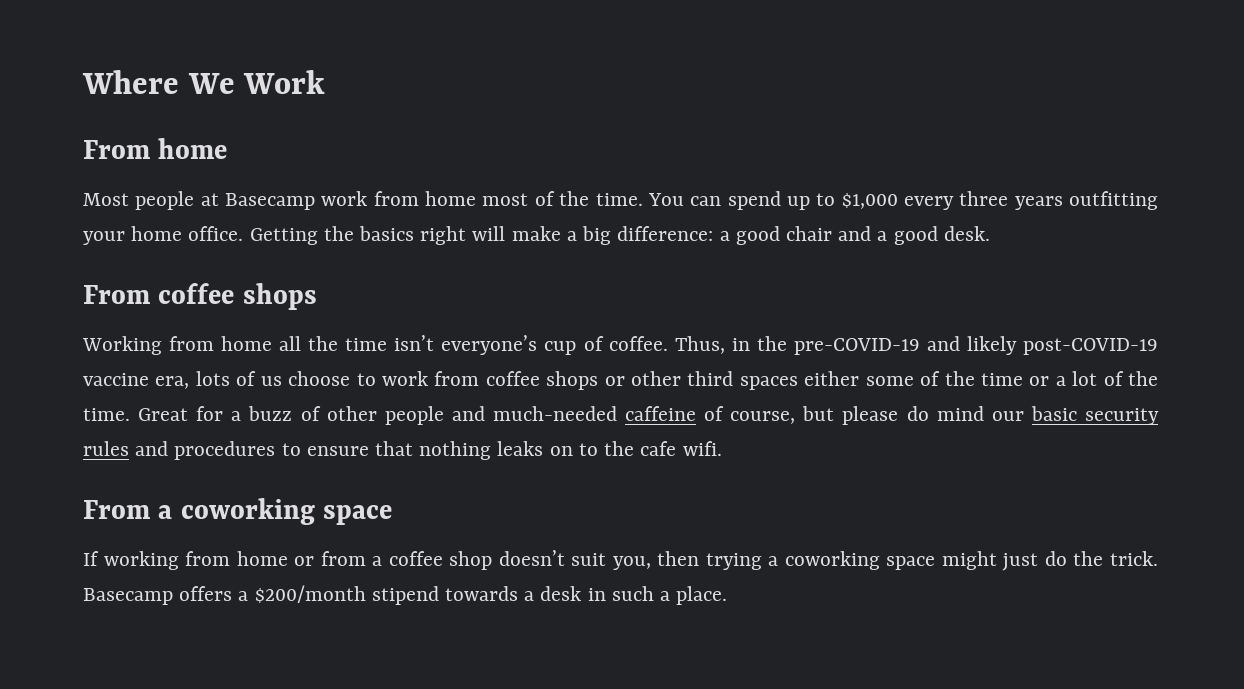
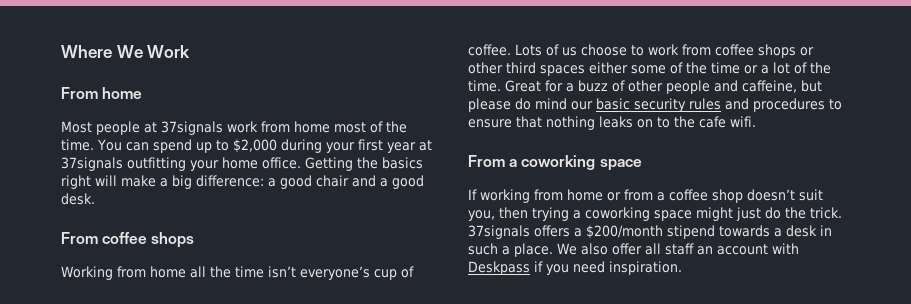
- Most people at Basecamp work from home most of the time.
+ Most people at 37signals work from home most of the time.
- You can spend up to $1,000 every three years outfitting your home office.
+ You can spend up to $2,000 during your first year at 37signals outfitting your home office.
- Thus, in the pre-COVID-19 and likely post-COVID-19 vaccine era, lots of us choose to work from coffee shops or other third spaces either some of the time or a lot of the time.
+ Lots of us choose to work from coffee shops or other third spaces either some of the time or a lot of the time.
- Great for a buzz of other people and much-needed caffeine of course, but please do mind our basic security rules and procedures to ensure that nothing leaks on to the cafe wifi.
+ Great for a buzz of other people and caffeine, but please do mind our basic security rules and procedures to ensure that nothing leaks on to the cafe wifi.
- Basecamp offers a $200/month stipend towards a desk in such a place.
+ 37signals offers a $200/month stipend towards a desk in such a place.
+ We also offer all staff an account with Deskpass if you need inspiration.

